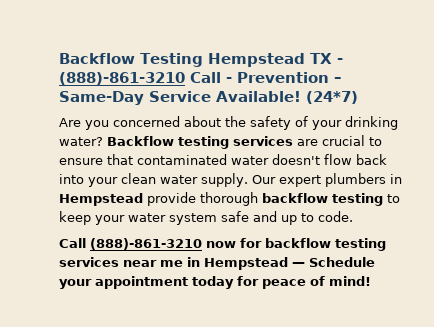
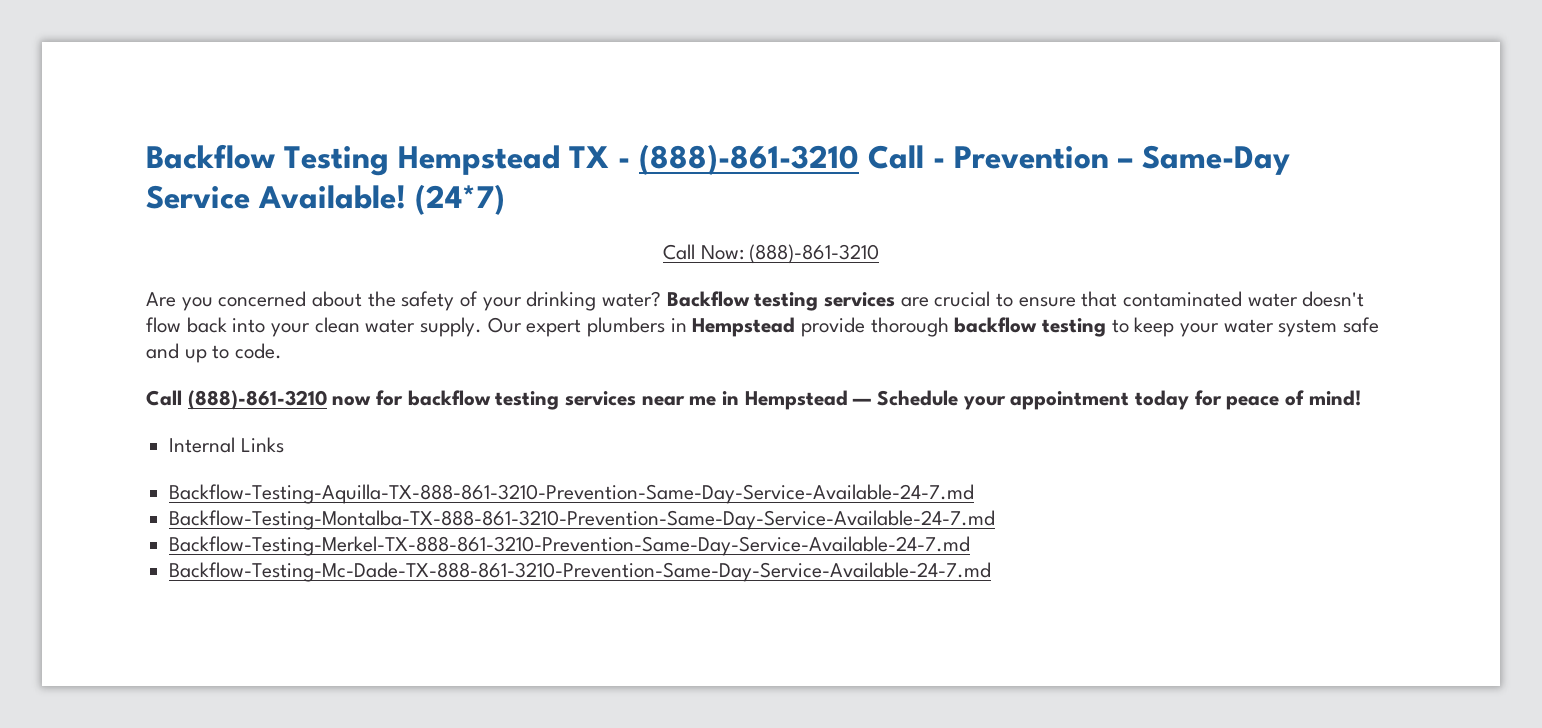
+ Call Now: (888)-861-3210
+ Internal Links
+ Backflow-Testing-Aquilla-TX-888-861-3210-Prevention-Same-Day-Service-Available-24-7.md
+ Backflow-Testing-Montalba-TX-888-861-3210-Prevention-Same-Day-Service-Available-24-7.md
+ Backflow-Testing-Merkel-TX-888-861-3210-Prevention-Same-Day-Service-Available-24-7.md
+ Backflow-Testing-Mc-Dade-TX-888-861-3210-Prevention-Same-Day-Service-Available-24-7.md

